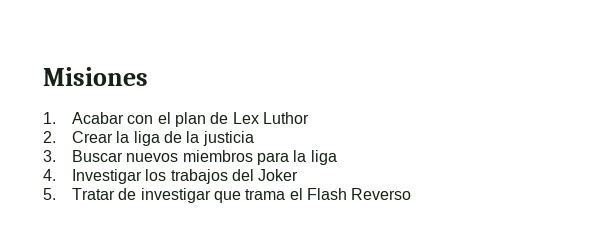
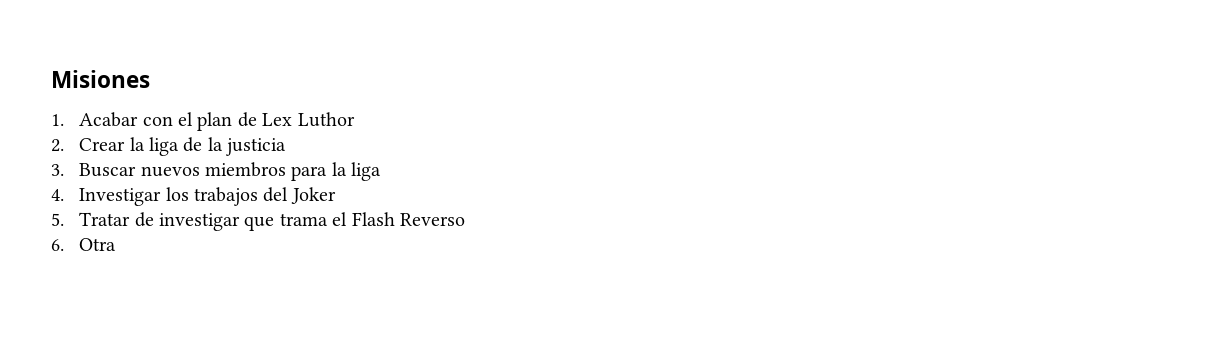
+ 6. Otra

